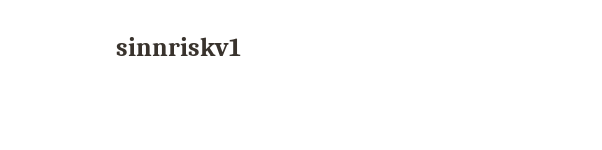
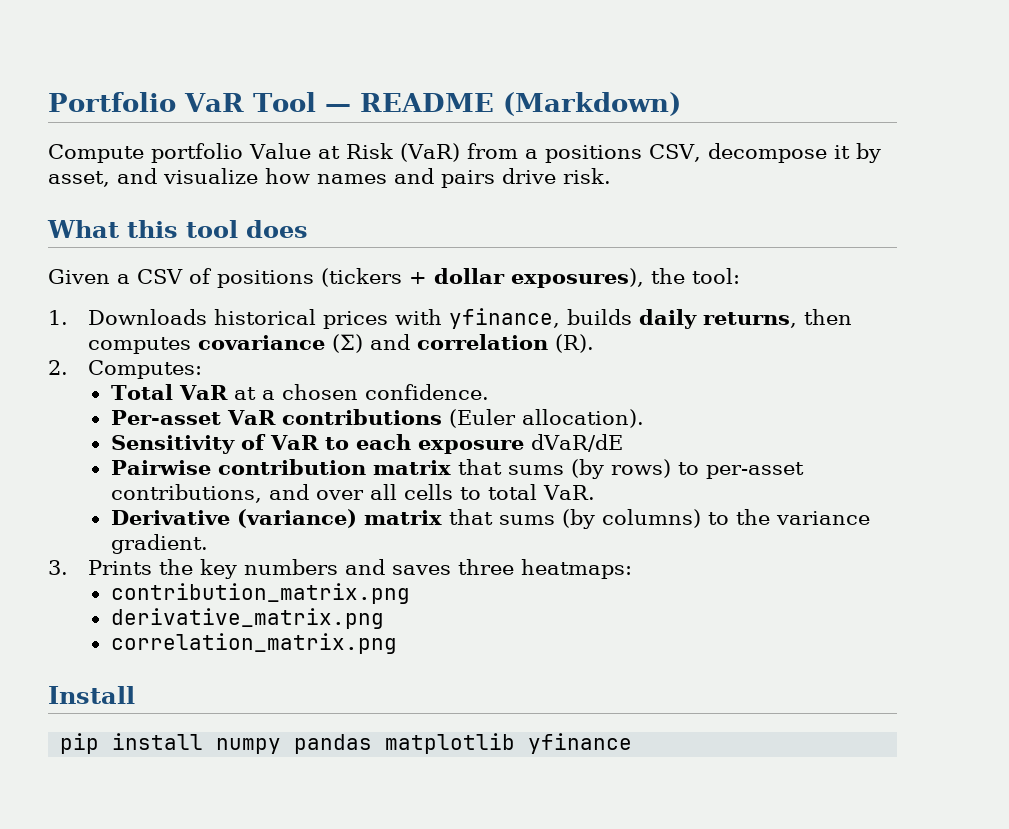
- sinnriskv1
+ Portfolio VaR Tool — README (Markdown)
+ Compute portfolio Value at Risk (VaR) from a positions CSV, decompose it by asset, and visualize how names and pairs drive risk.
+ What this tool does
+ Given a CSV of positions (tickers + dollar exposures), the tool:
+ 1. Downloads historical prices with yfinance, builds daily returns, then computes covariance (Σ) and correlation (R).
+ 2. Computes:
+ Total VaR at a chosen confidence.
+ Per-asset VaR contributions (Euler allocation).
+ Sensitivity of VaR to each exposure dVaR/dE
+ Pairwise contribution matrix that sums (by rows) to per-asset contributions, and over all cells to total VaR.
+ Derivative (variance) matrix that sums (by columns) to the variance gradient.
+ 3. Prints the key numbers and saves three heatmaps:
+ contribution_matrix.png
+ derivative_matrix.png
+ correlation_matrix.png
+ Install
+ pip install numpy pandas matplotlib yfinance

